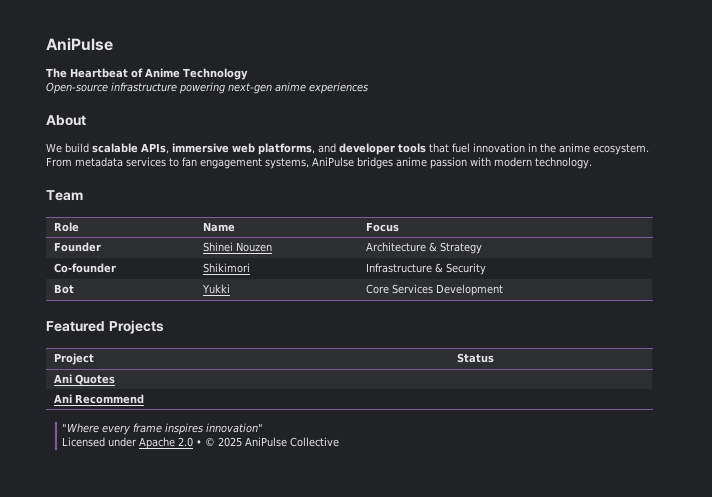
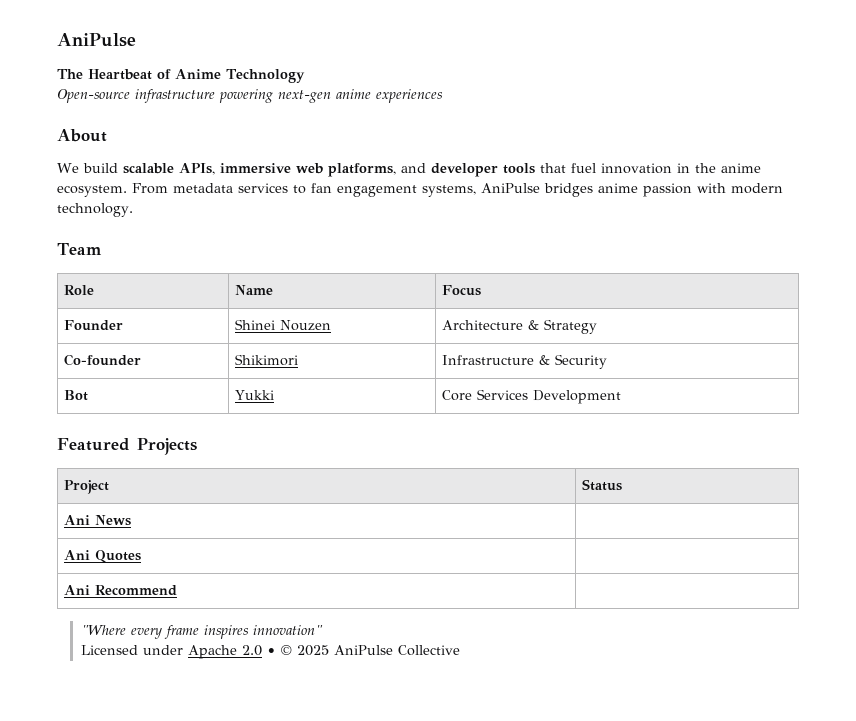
+ Ani News |

